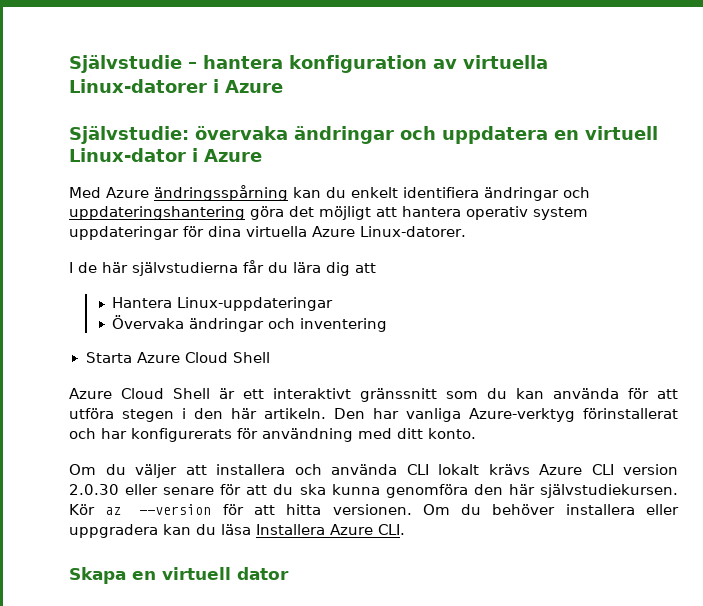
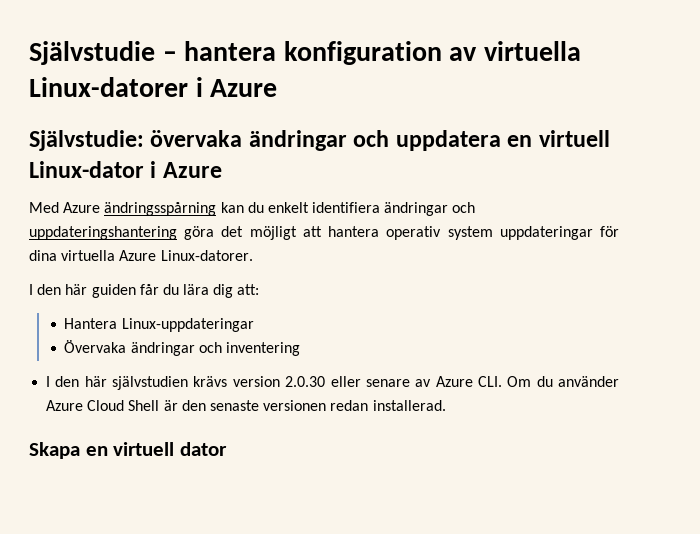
- I de här självstudierna får du lära dig att
+ I den här guiden får du lära dig att:
- Starta Azure Cloud Shell
- Azure Cloud Shell är ett interaktivt gränssnitt som du kan använda för att utföra stegen i den här artikeln. Den har vanliga Azure-verktyg förinstallerat och har konfigurerats för användning med ditt konto.
- Om du väljer att installera och använda CLI lokalt krävs Azure CLI version 2.0.30 eller senare för att du ska kunna genomföra den här självstudiekursen. Kör az --version för att hitta versionen. Om du behöver installera eller uppgradera kan du läsa Installera Azure CLI.
+ I den här självstudien krävs version 2.0.30 eller senare av Azure CLI. Om du använder Azure Cloud Shell är den senaste versionen redan installerad.

